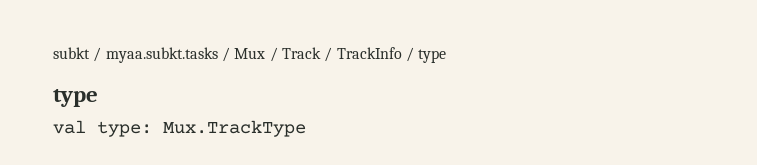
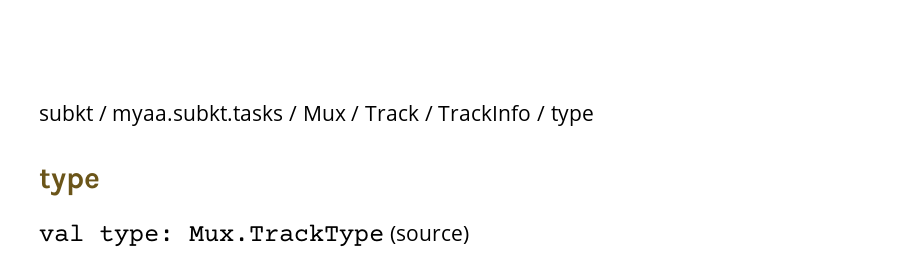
- val type: Mux.TrackType
+ val type: Mux.TrackType (source)

